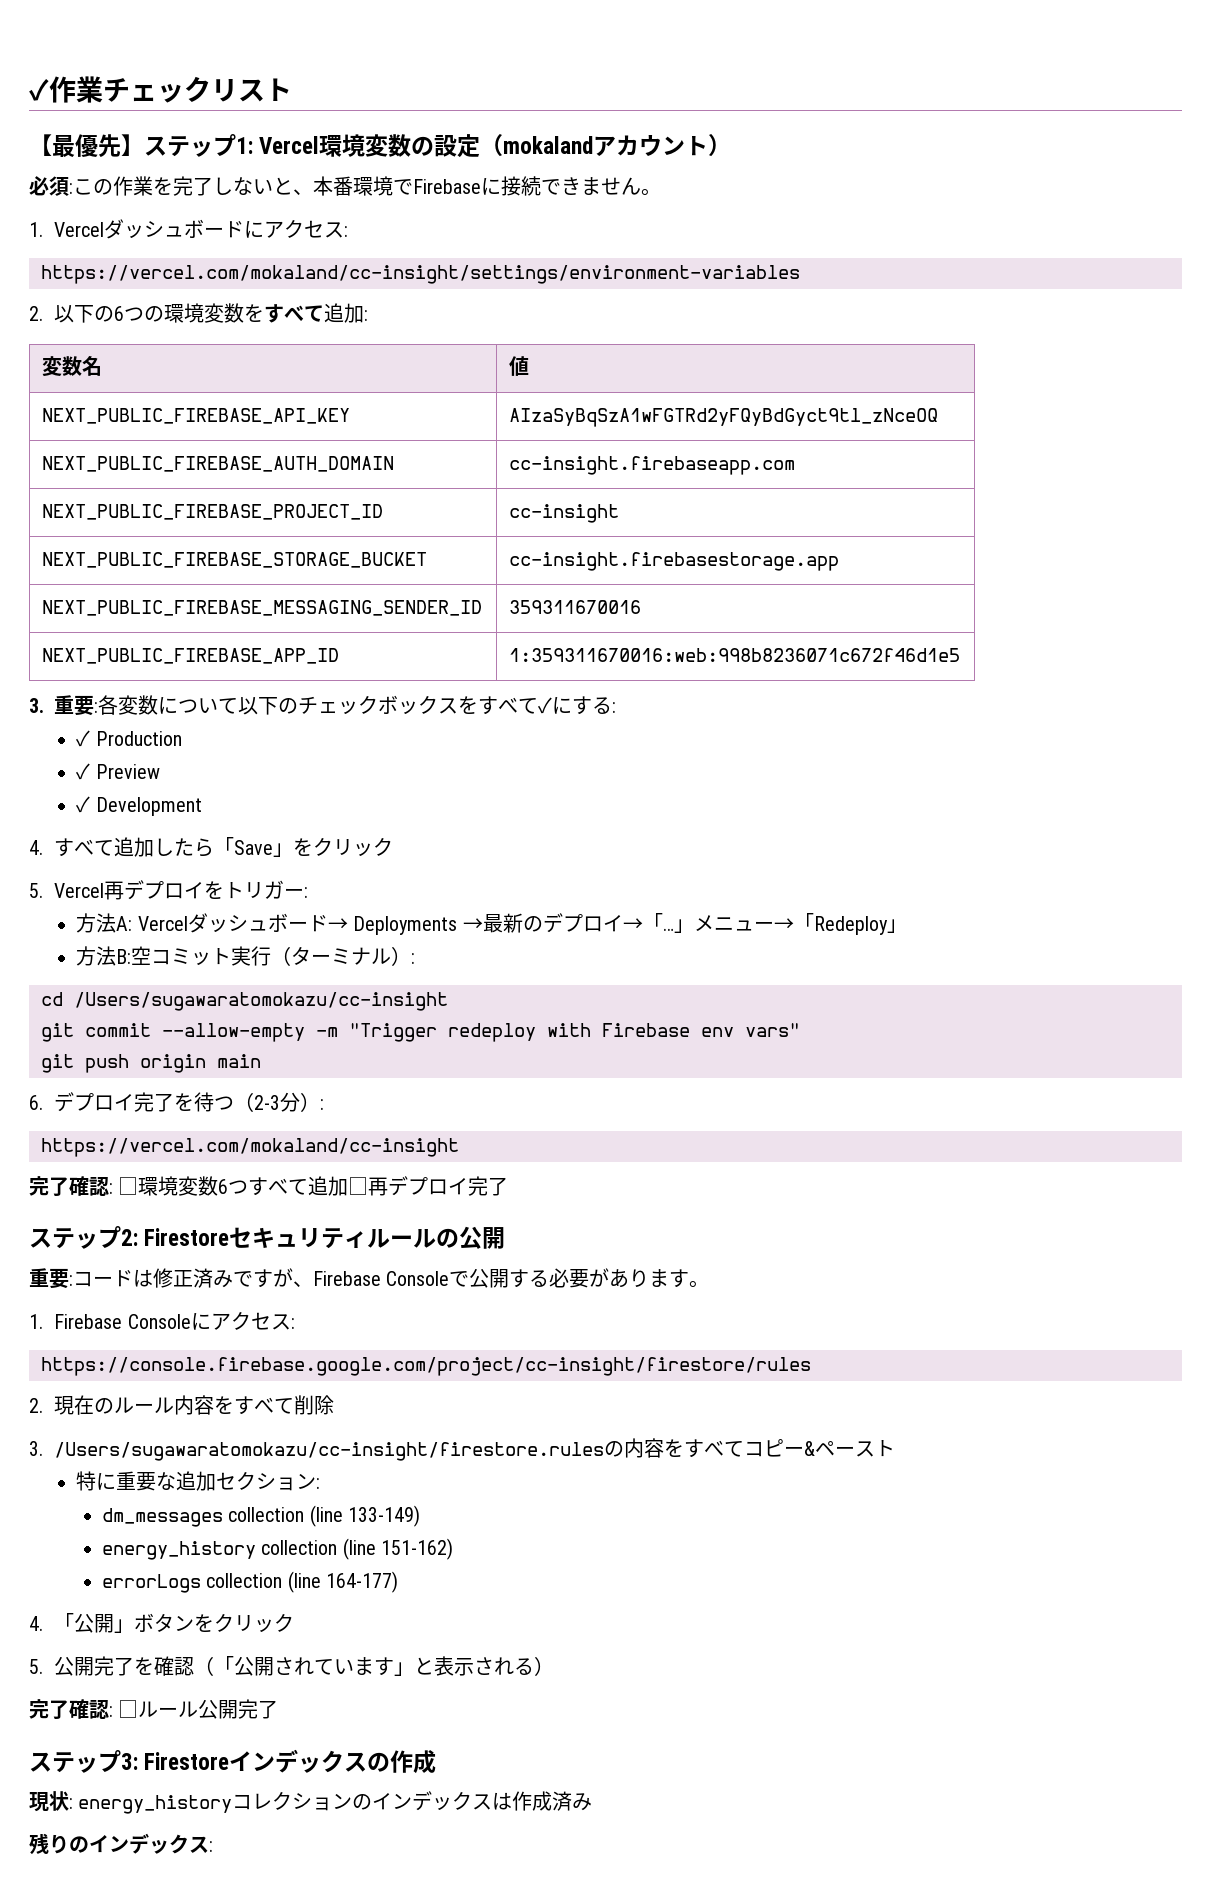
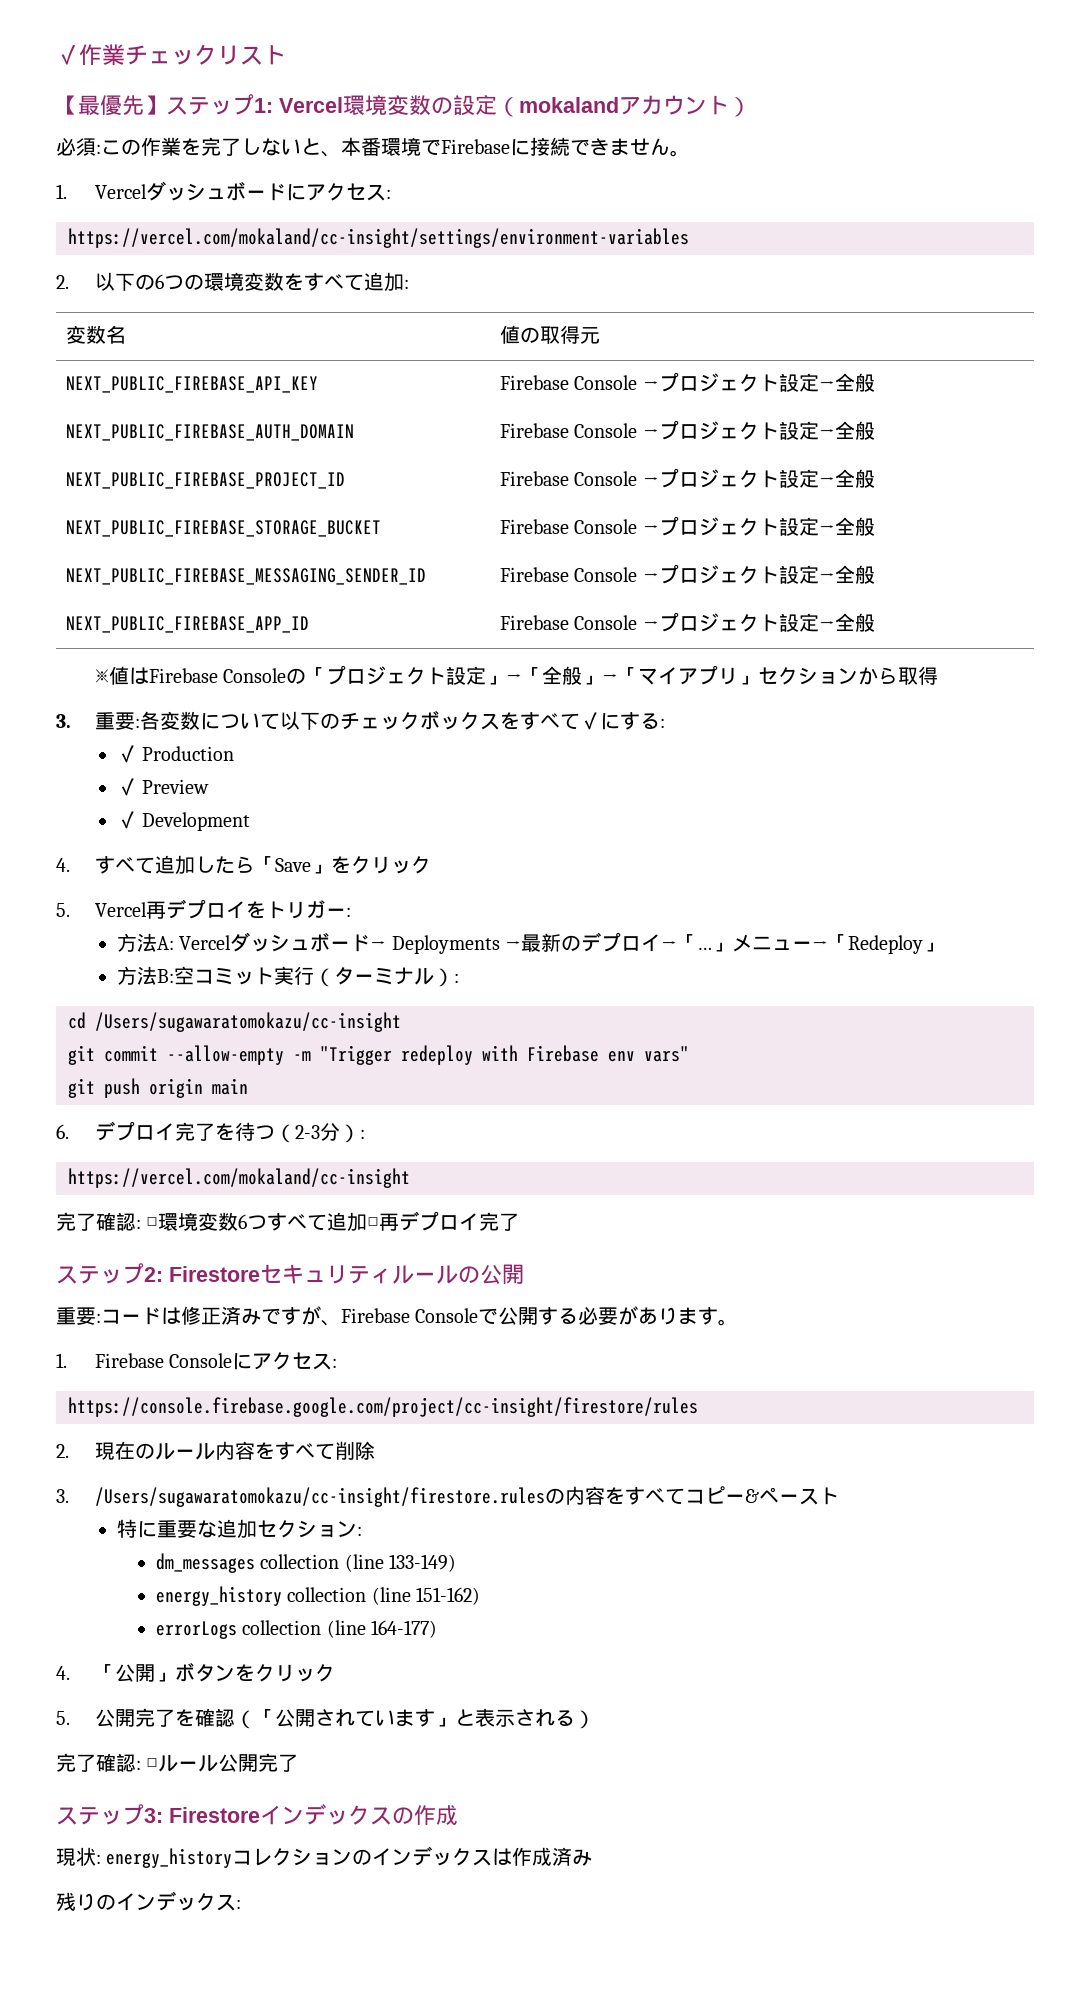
- 変数名 | 値
+ 変数名 | 値の取得元
- NEXT_PUBLIC_FIREBASE_API_KEY | AIzaSyBqSzA1wFGTRd2yFQyBdGyct9tl_zNceOQ
- NEXT_PUBLIC_FIREBASE_AUTH_DOMAIN | cc-insight.firebaseapp.com
- NEXT_PUBLIC_FIREBASE_PROJECT_ID | cc-insight
- NEXT_PUBLIC_FIREBASE_STORAGE_BUCKET | cc-insight.firebasestorage.app
- NEXT_PUBLIC_FIREBASE_MESSAGING_SENDER_ID | 359311670016
- NEXT_PUBLIC_FIREBASE_APP_ID | 1:359311670016:web:998b8236071c672f46d1e5
+ NEXT_PUBLIC_FIREBASE_API_KEY | Firebase Console →プロジェクト設定→全般
+ NEXT_PUBLIC_FIREBASE_AUTH_DOMAIN | Firebase Console →プロジェクト設定→全般
+ NEXT_PUBLIC_FIREBASE_PROJECT_ID | Firebase Console →プロジェクト設定→全般
+ NEXT_PUBLIC_FIREBASE_STORAGE_BUCKET | Firebase Console →プロジェクト設定→全般
+ NEXT_PUBLIC_FIREBASE_MESSAGING_SENDER_ID | Firebase Console →プロジェクト設定→全般
+ NEXT_PUBLIC_FIREBASE_APP_ID | Firebase Console →プロジェクト設定→全般
+ ※値はFirebase Consoleの「プロジェクト設定」→「全般」→「マイアプリ」セクションから取得

